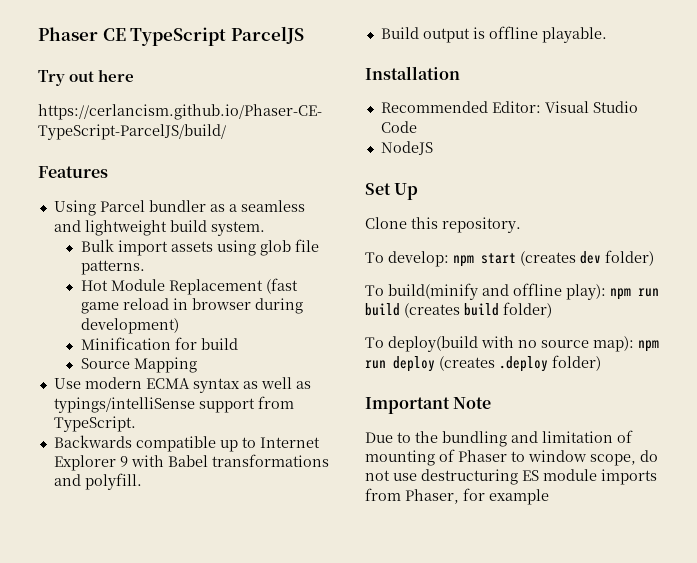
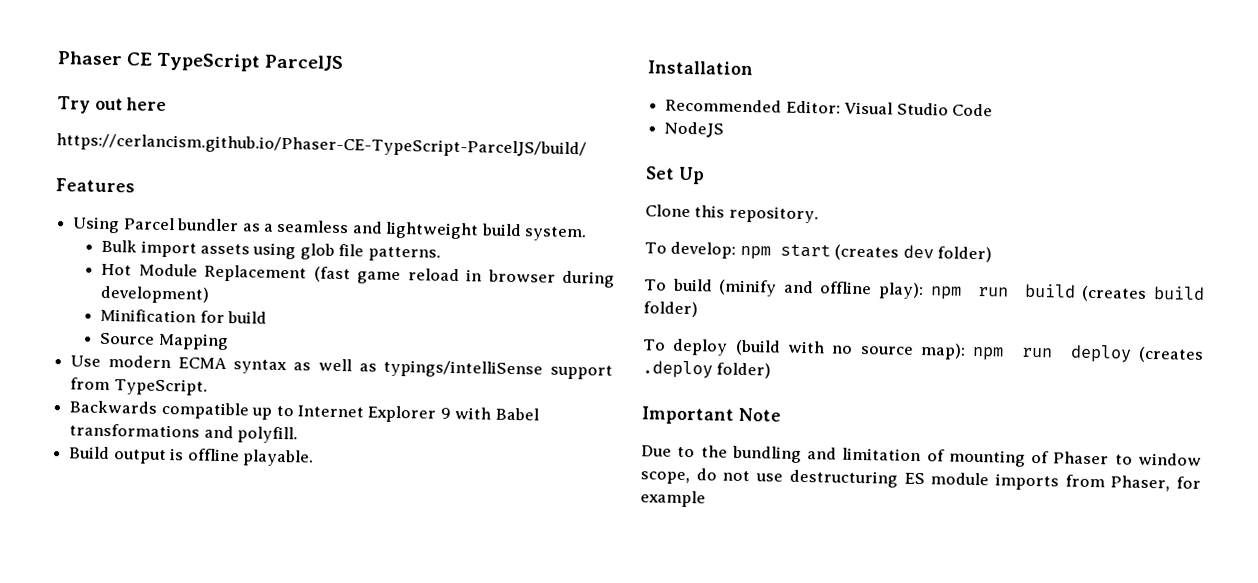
- To build(minify and offline play): npm run build (creates build folder)
+ To build (minify and offline play): npm run build (creates build folder)
- To deploy(build with no source map): npm run deploy (creates .deploy folder)
+ To deploy (build with no source map): npm run deploy (creates .deploy folder)

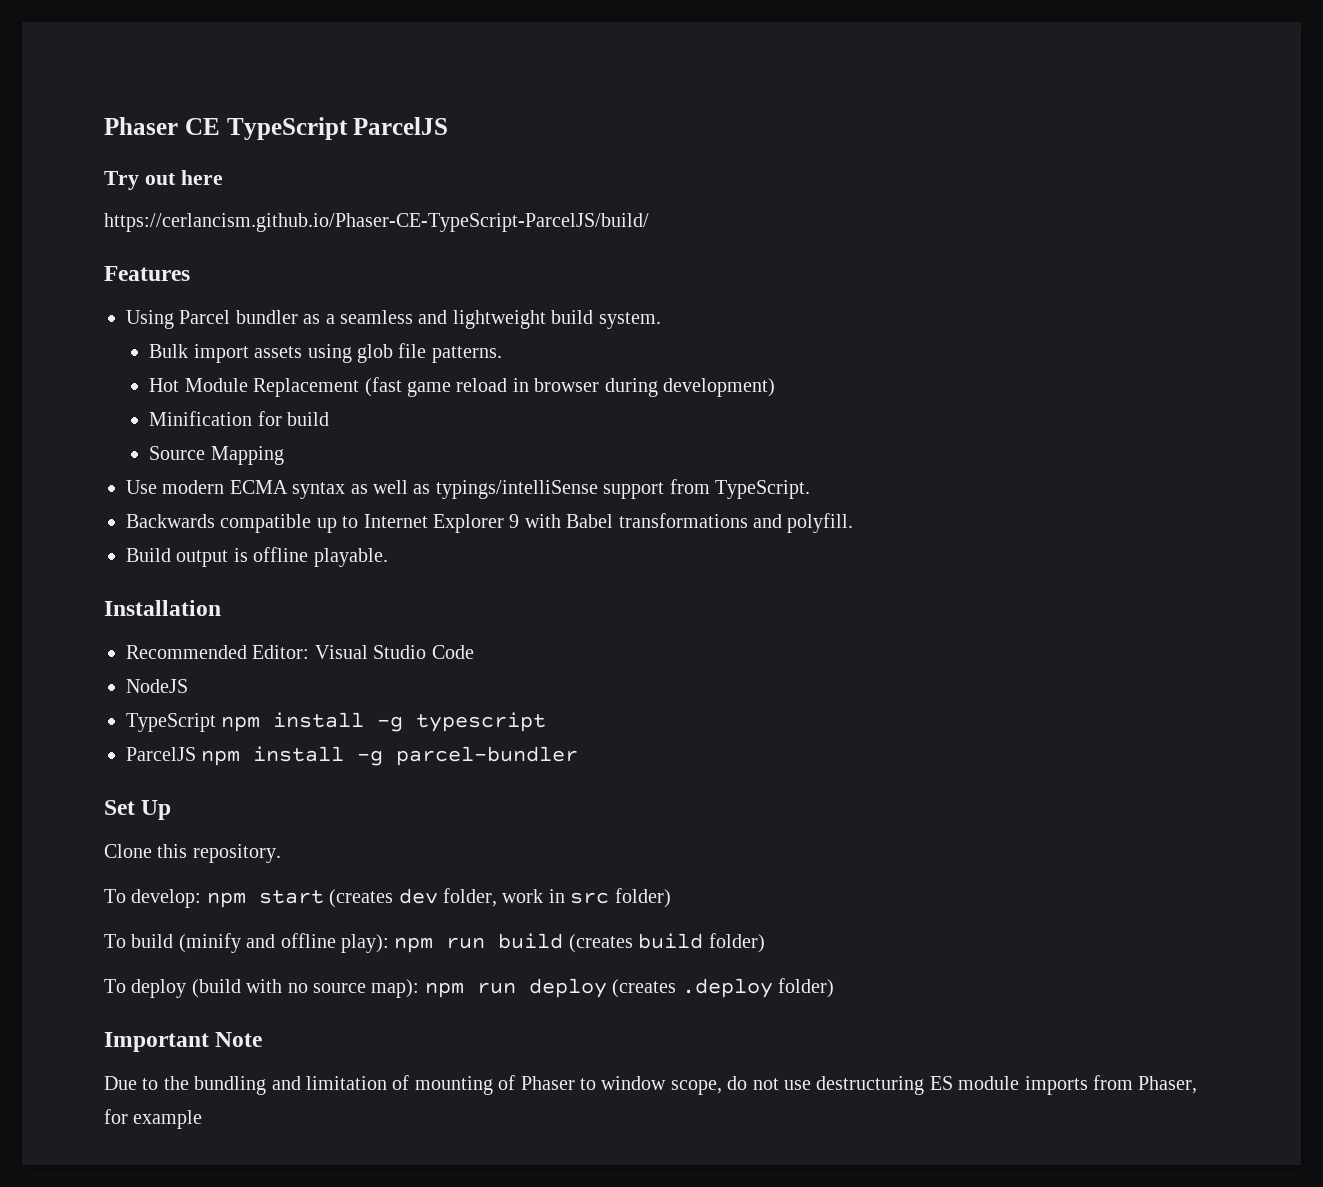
+ TypeScript npm install -g typescript
+ ParcelJS npm install -g parcel-bundler
- To develop: npm start (creates dev folder)
+ To develop: npm start (creates dev folder, work in src folder)

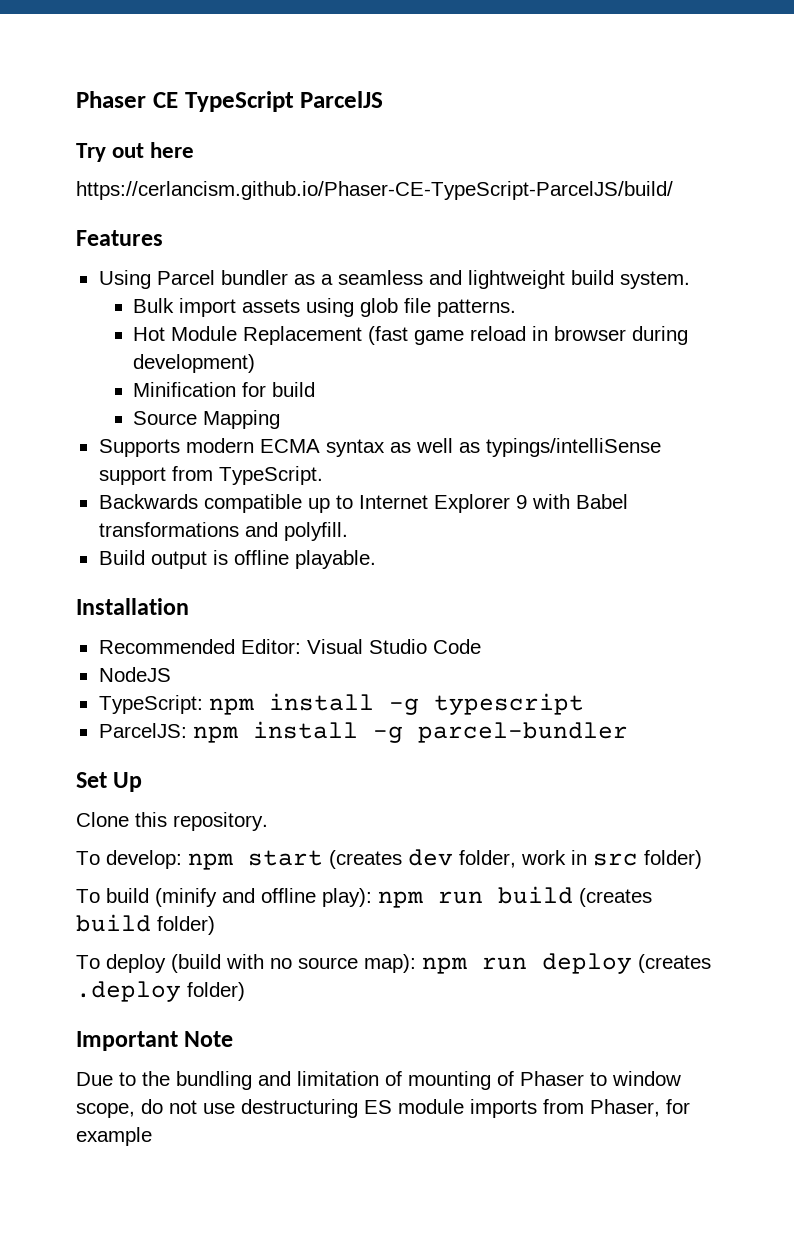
- Use modern ECMA syntax as well as typings/intelliSense support from TypeScript.
+ Supports modern ECMA syntax as well as typings/intelliSense support from TypeScript.
- TypeScript npm install -g typescript
+ TypeScript: npm install -g typescript
- ParcelJS npm install -g parcel-bundler
+ ParcelJS: npm install -g parcel-bundler

